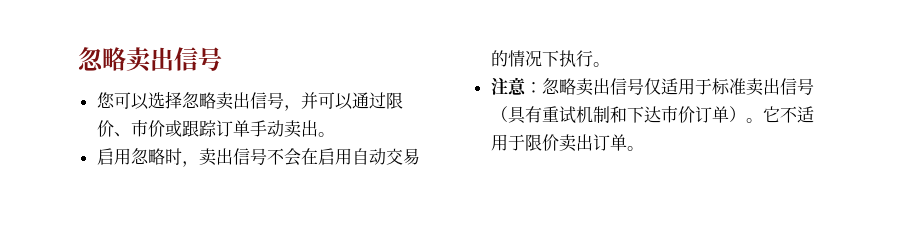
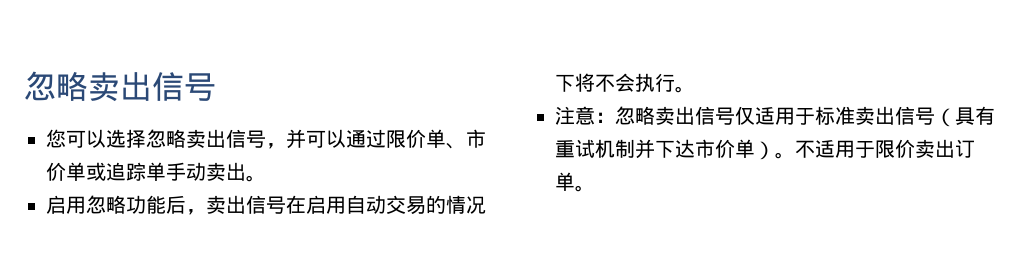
- 您可以选择忽略卖出信号，并可以通过限价、市价或跟踪订单手动卖出。
+ 您可以选择忽略卖出信号，并可以通过限价单、市价单或追踪单手动卖出。
- 启用忽略时，卖出信号不会在启用自动交易的情况下执行。
+ 启用忽略功能后，卖出信号在启用自动交易的情况下将不会执行。
- 注意：忽略卖出信号仅适用于标准卖出信号（具有重试机制和下达市价订单）。它不适用于限价卖出订单。
+ 注意：忽略卖出信号仅适用于标准卖出信号（具有重试机制并下达市价单）。不适用于限价卖出订单。

